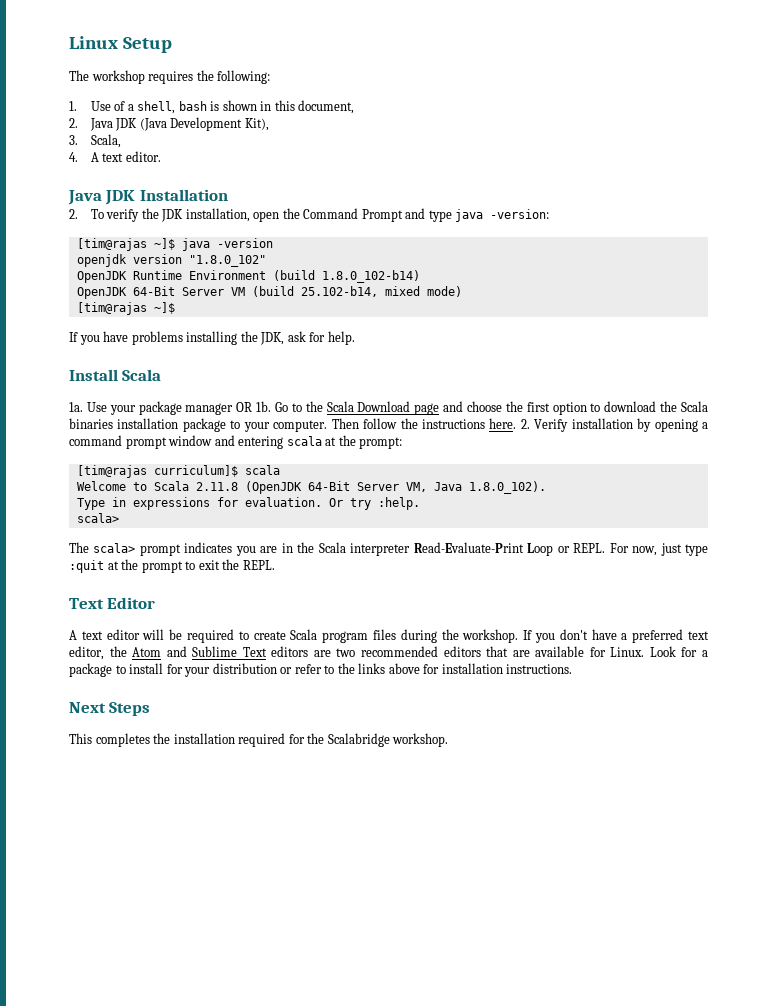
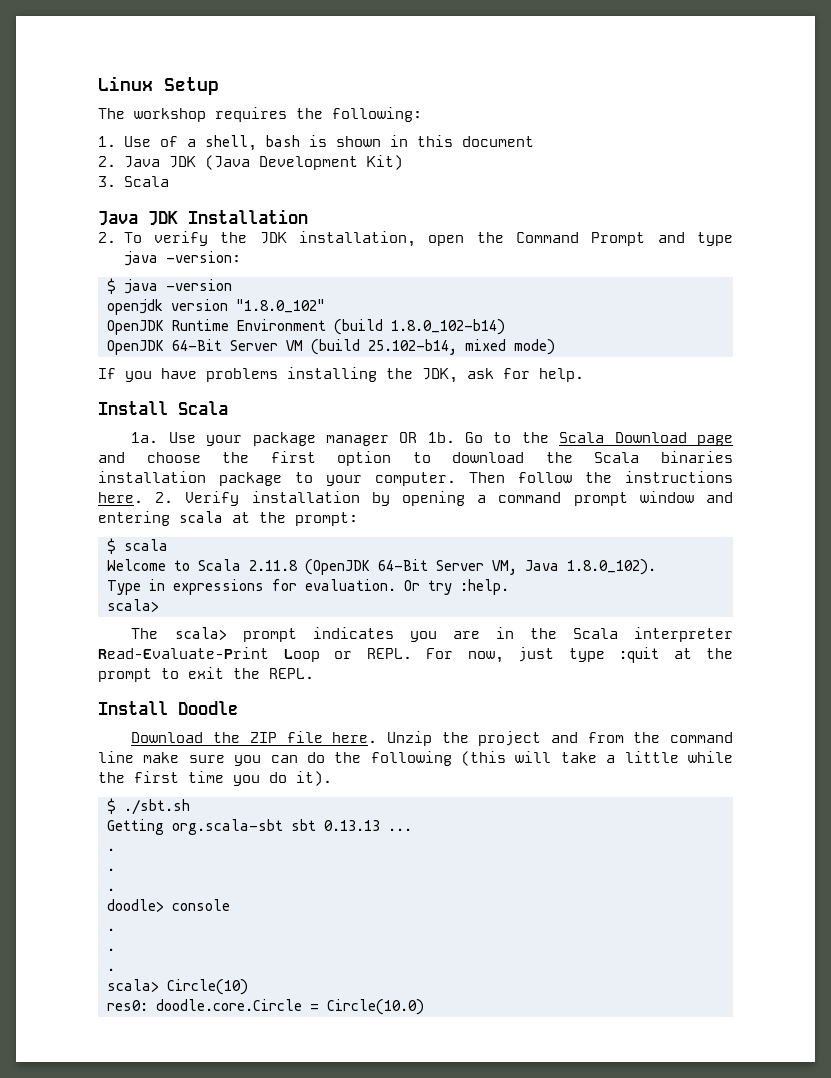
- 1. Use of a shell, bash is shown in this document,
+ 1. Use of a shell, bash is shown in this document
- 2. Java JDK (Java Development Kit),
+ 2. Java JDK (Java Development Kit)
- 3. Scala,
- 4. A text editor.
+ 3. Scala
- [tim@rajas ~]$ java -version
+ $ java -version
  OpenJDK 64-Bit Server VM (build 25.102-b14, mixed mode)
- [tim@rajas ~]$
- [tim@rajas curriculum]$ scala
+ $ scala
- Text Editor
- A text editor will be required to create Scala program files during the workshop. If you don't have a preferred text editor, the Atom and Sublime Text editors are two recommended editors that are available for Linux. Look for a package to install for your distribution or refer to the links above for installation instructions.
- Next Steps
- This completes the installation required for the Scalabridge workshop.
+ Install Doodle
+ Download the ZIP file here. Unzip the project and from the command line make sure you can do the following (this will take a little while the first time you do it).
+ $ ./sbt.sh
+ Getting org.scala-sbt sbt 0.13.13 ...
+ .
+ .
+ .
+ doodle> console
+ .
+ .
+ .
+ scala> Circle(10)
+ res0: doodle.core.Circle = Circle(10.0)

